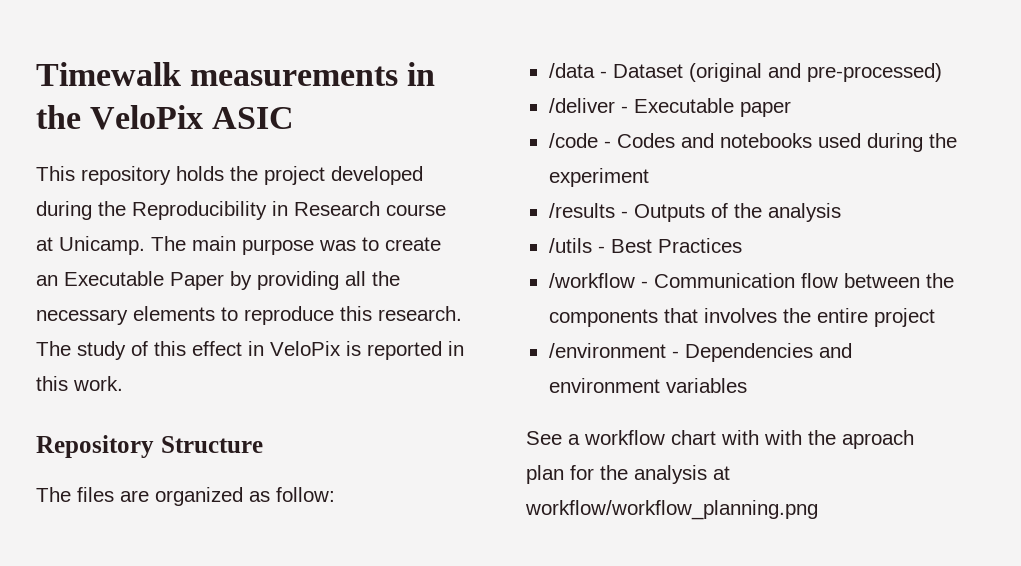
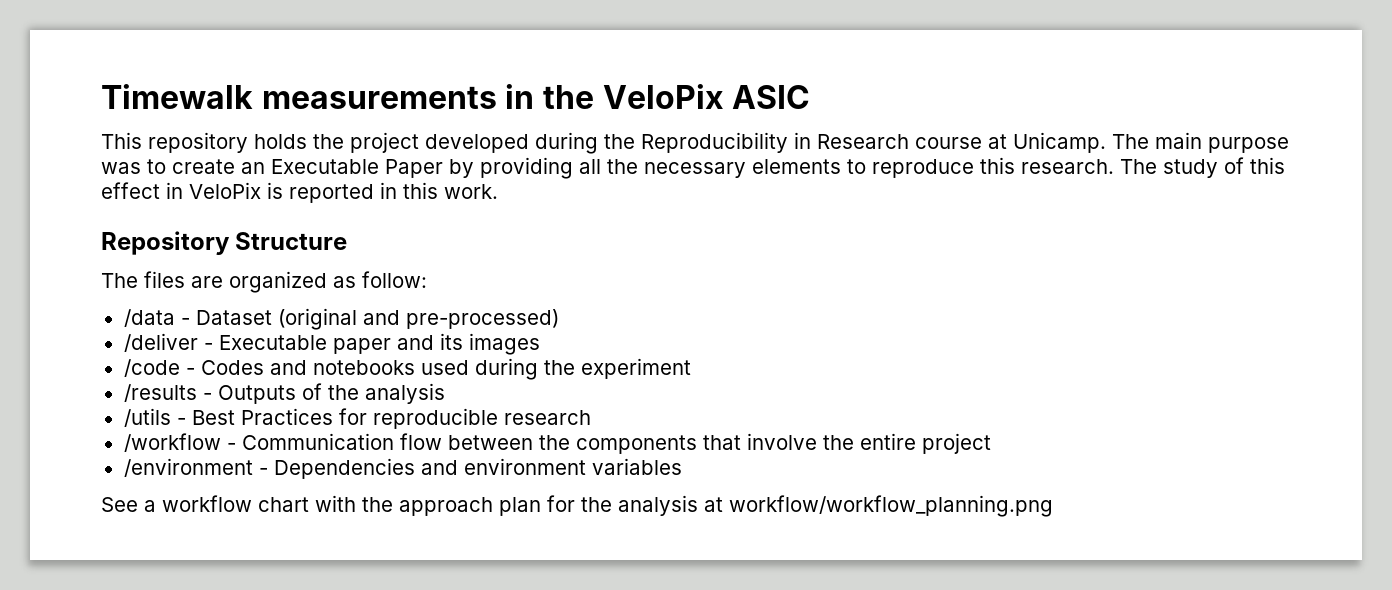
- /deliver - Executable paper
+ /deliver - Executable paper and its images
- /utils - Best Practices
+ /utils - Best Practices for reproducible research
- /workflow - Communication flow between the components that involves the entire project
+ /workflow - Communication flow between the components that involve the entire project
- See a workflow chart with with the aproach plan for the analysis at workflow/workflow_planning.png
+ See a workflow chart with the approach plan for the analysis at workflow/workflow_planning.png

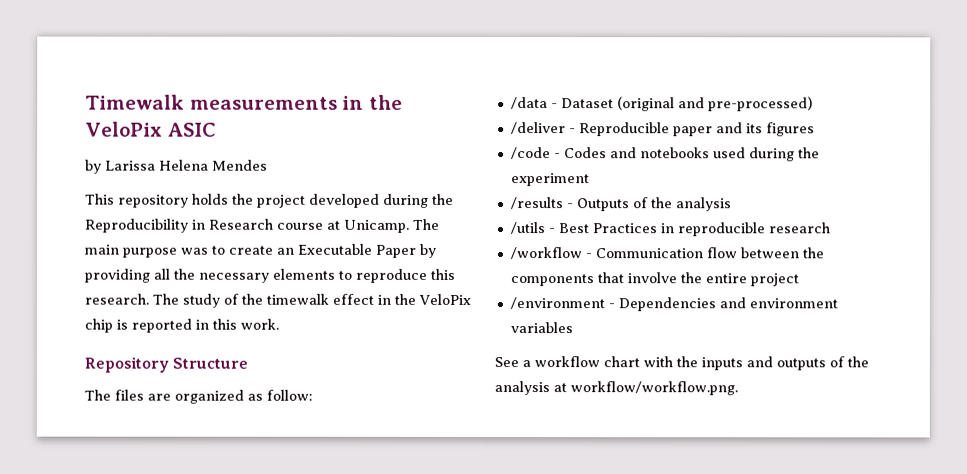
+ by Larissa Helena Mendes
- The study of this effect in VeloPix is reported in this work.
+ The study of the timewalk effect in the VeloPix chip is reported in this work.
- /deliver - Executable paper and its images
+ /deliver - Reproducible paper and its figures
- /utils - Best Practices for reproducible research
+ /utils - Best Practices in reproducible research
- See a workflow chart with the approach plan for the analysis at workflow/workflow_planning.png
+ See a workflow chart with the inputs and outputs of the analysis at workflow/workflow.png.

